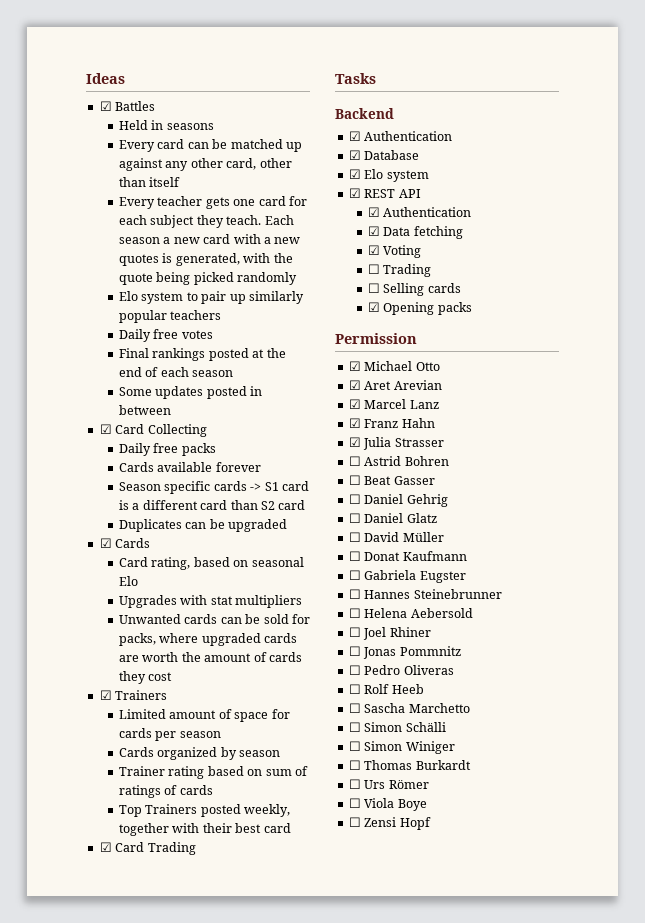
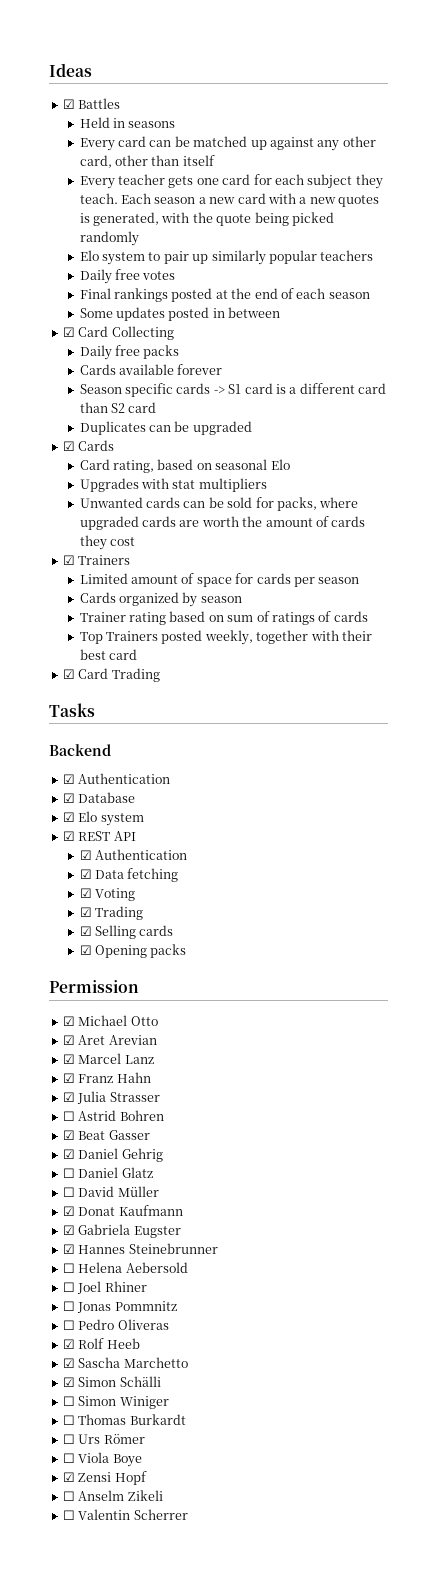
- ☐ Trading
- ☐ Selling cards
+ ☑ Trading
+ ☑ Selling cards
- ☐ Beat Gasser
+ ☑ Beat Gasser
- ☐ Daniel Gehrig
+ ☑ Daniel Gehrig
- ☐ Donat Kaufmann
+ ☑ Donat Kaufmann
- ☐ Gabriela Eugster
+ ☑ Gabriela Eugster
- ☐ Hannes Steinebrunner
+ ☑ Hannes Steinebrunner
- ☐ Rolf Heeb
+ ☑ Rolf Heeb
- ☐ Sascha Marchetto
+ ☑ Sascha Marchetto
- ☐ Simon Schälli
+ ☑ Simon Schälli
- ☐ Zensi Hopf
+ ☑ Zensi Hopf
+ ☐ Anselm Zikeli
+ ☐ Valentin Scherrer

